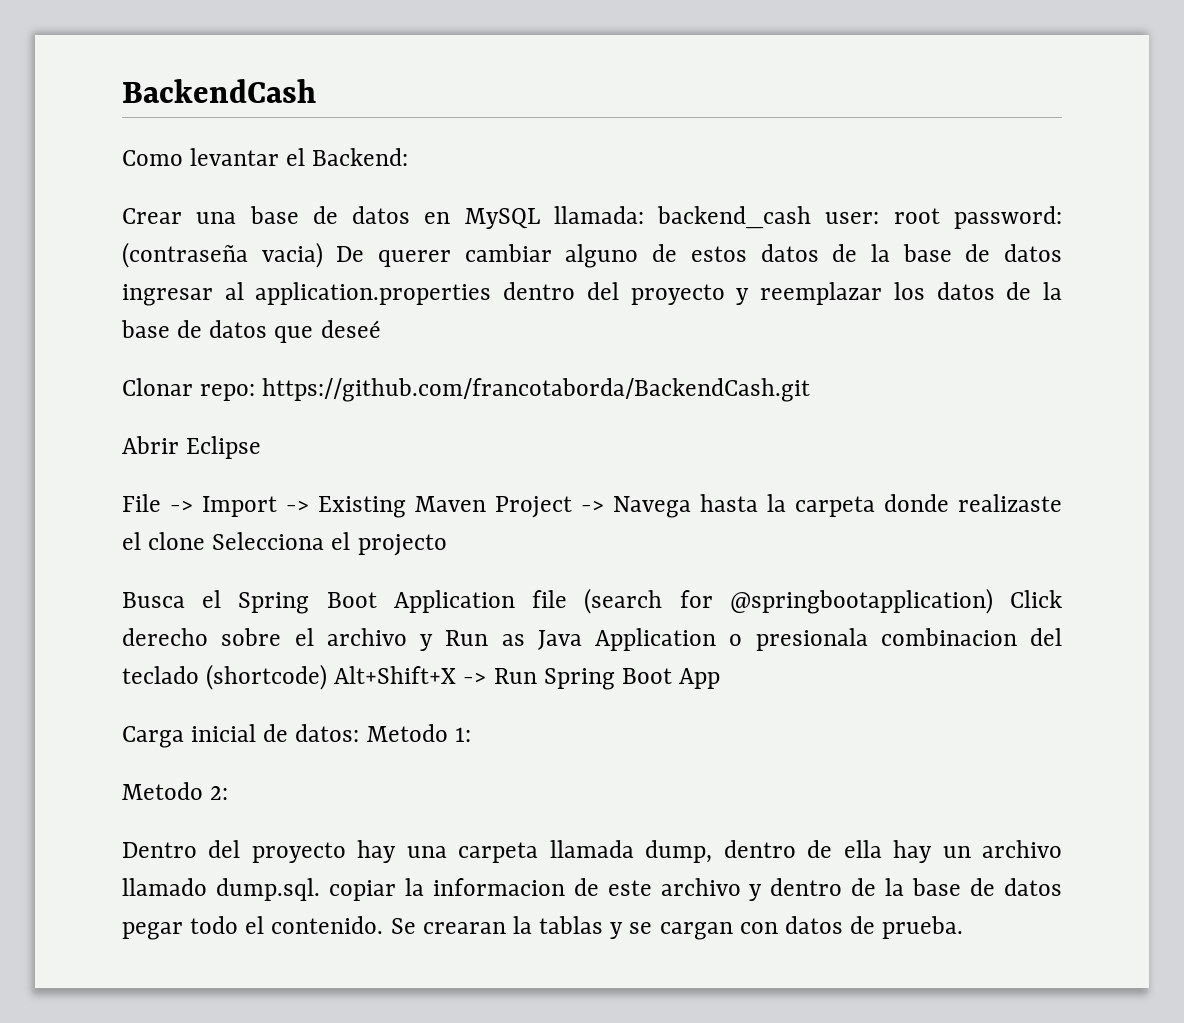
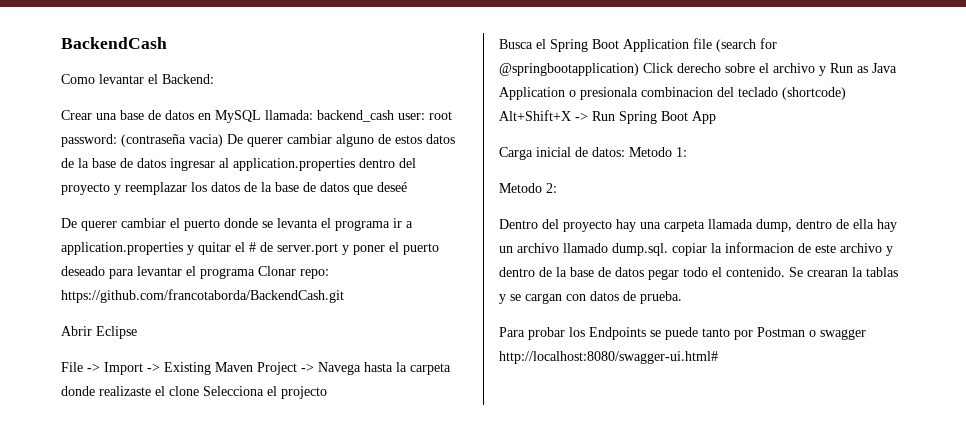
- Clonar repo: https://github.com/francotaborda/BackendCash.git
+ De querer cambiar el puerto donde se levanta el programa ir a application.properties y quitar el # de server.port y poner el puerto deseado para levantar el programa Clonar repo: https://github.com/francotaborda/BackendCash.git
+ Para probar los Endpoints se puede tanto por Postman o swagger http://localhost:8080/swagger-ui.html#

